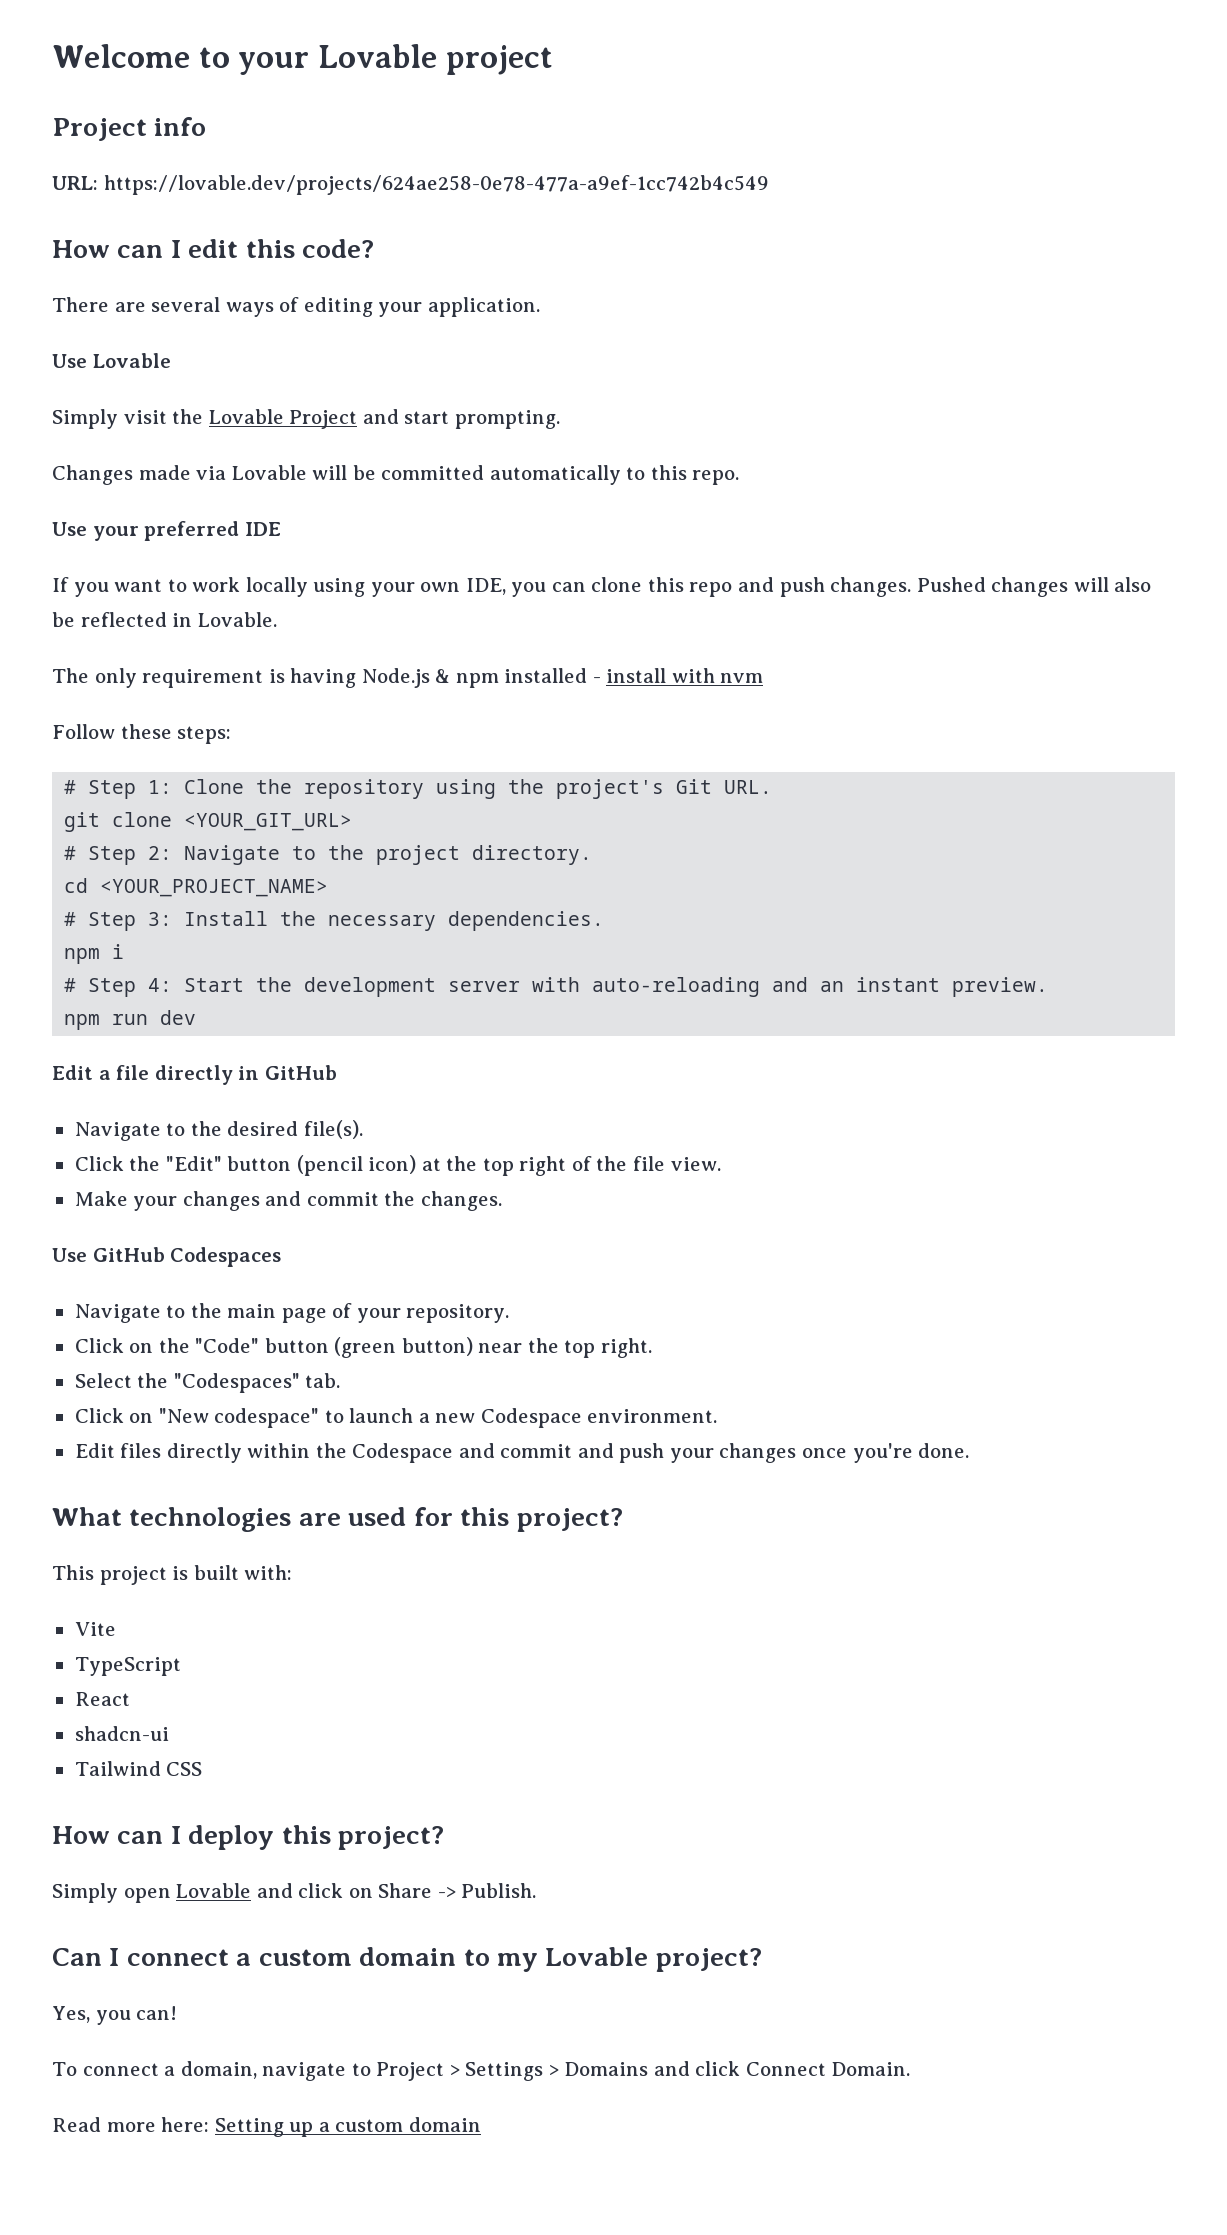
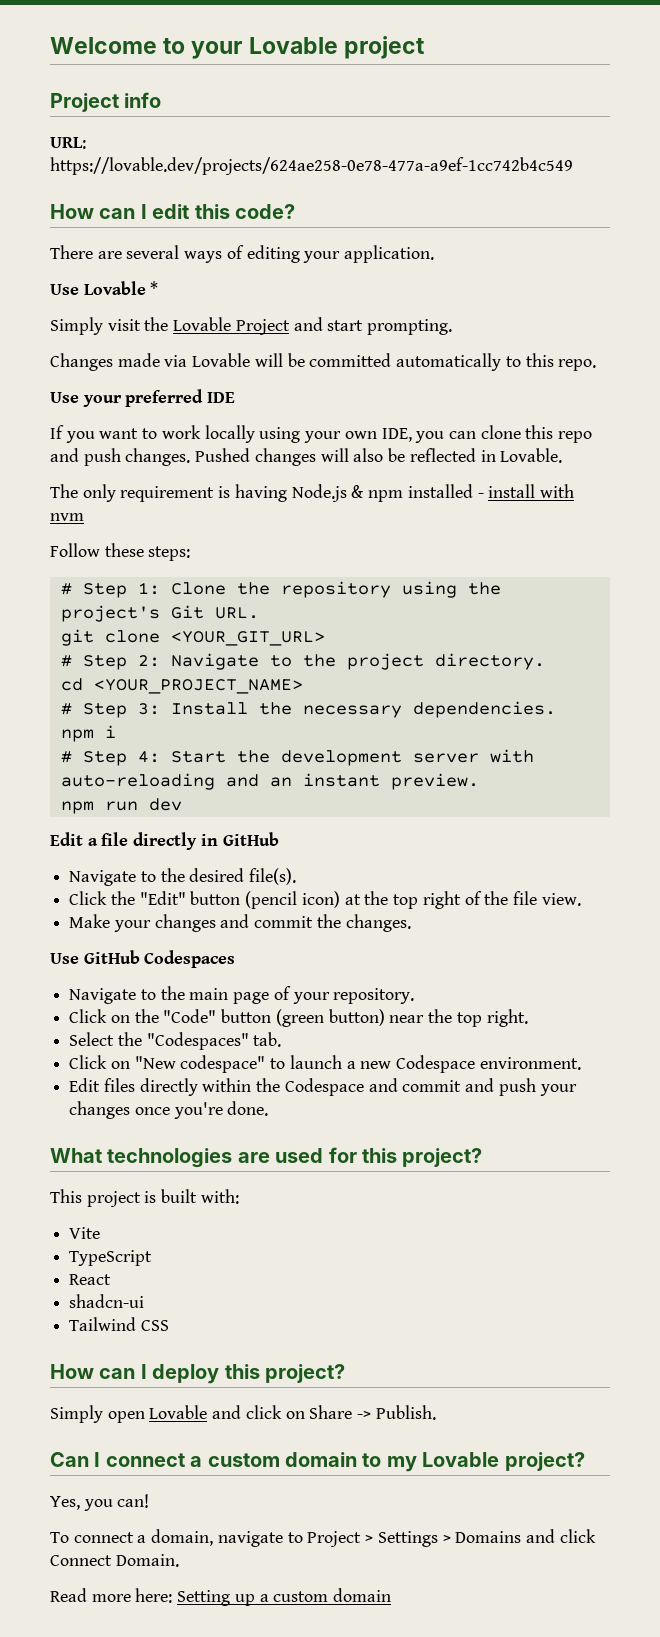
- Use Lovable
+ Use Lovable *

